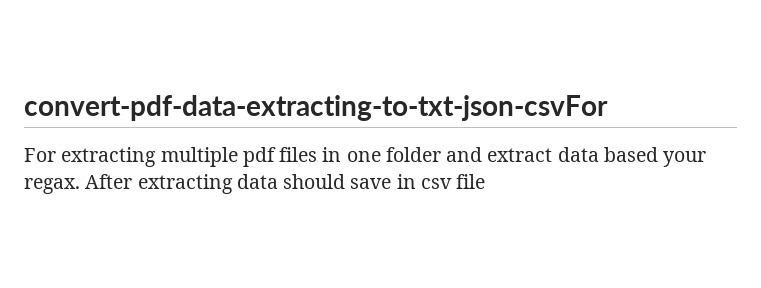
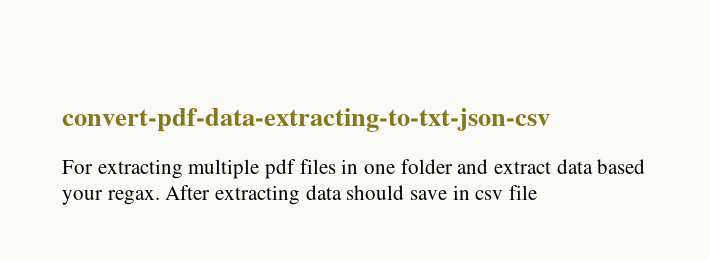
- convert-pdf-data-extracting-to-txt-json-csvFor
+ convert-pdf-data-extracting-to-txt-json-csv

